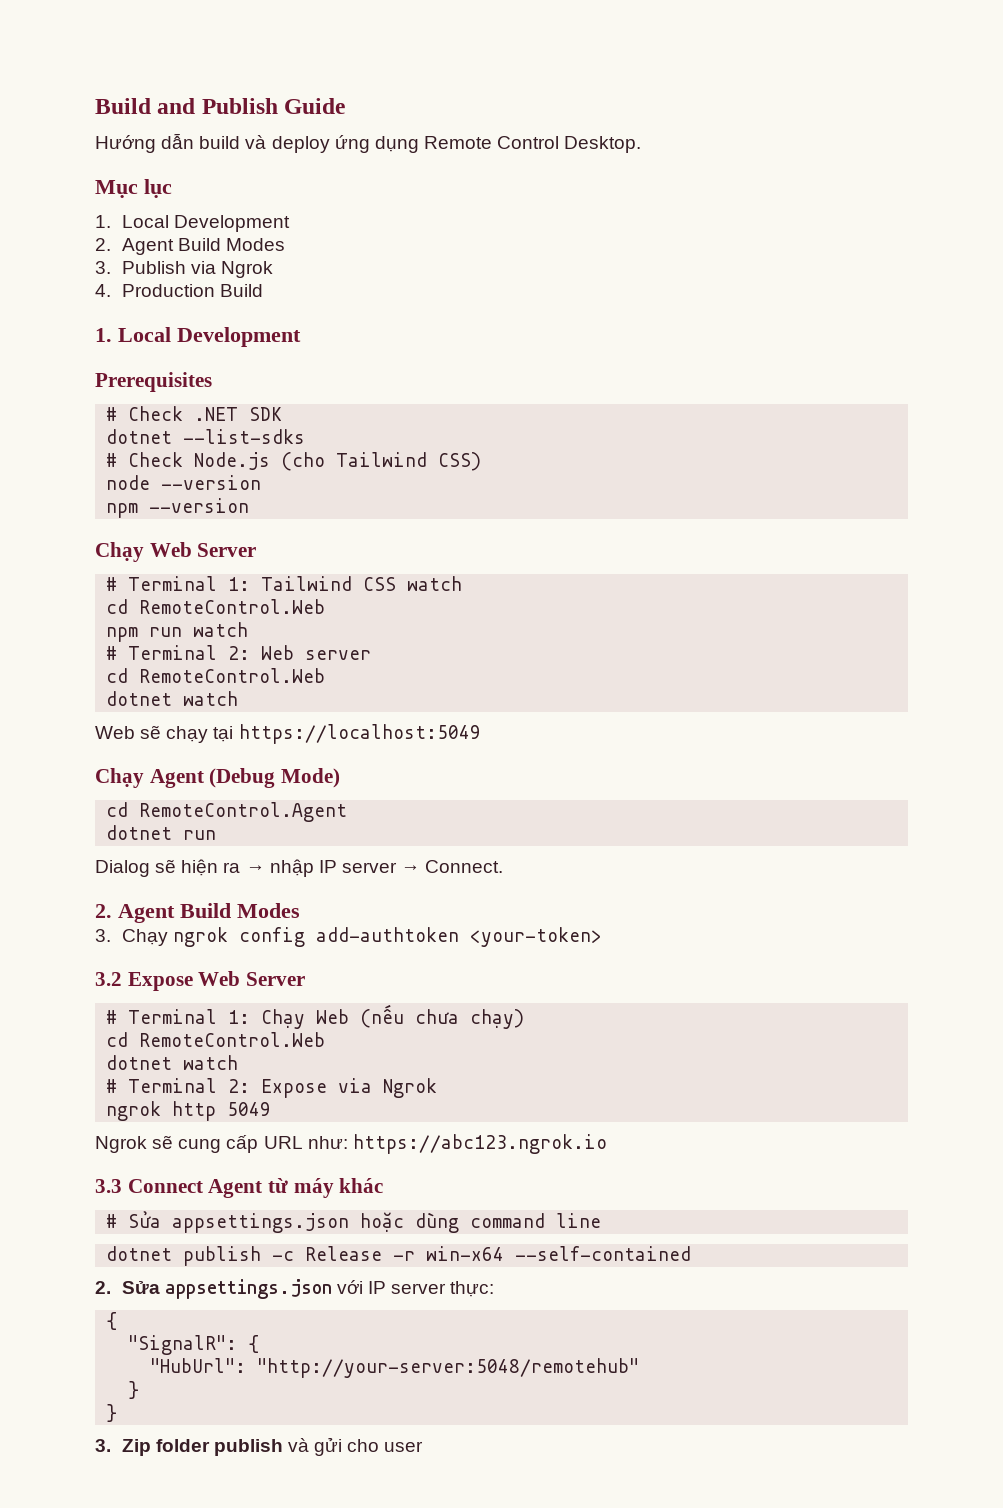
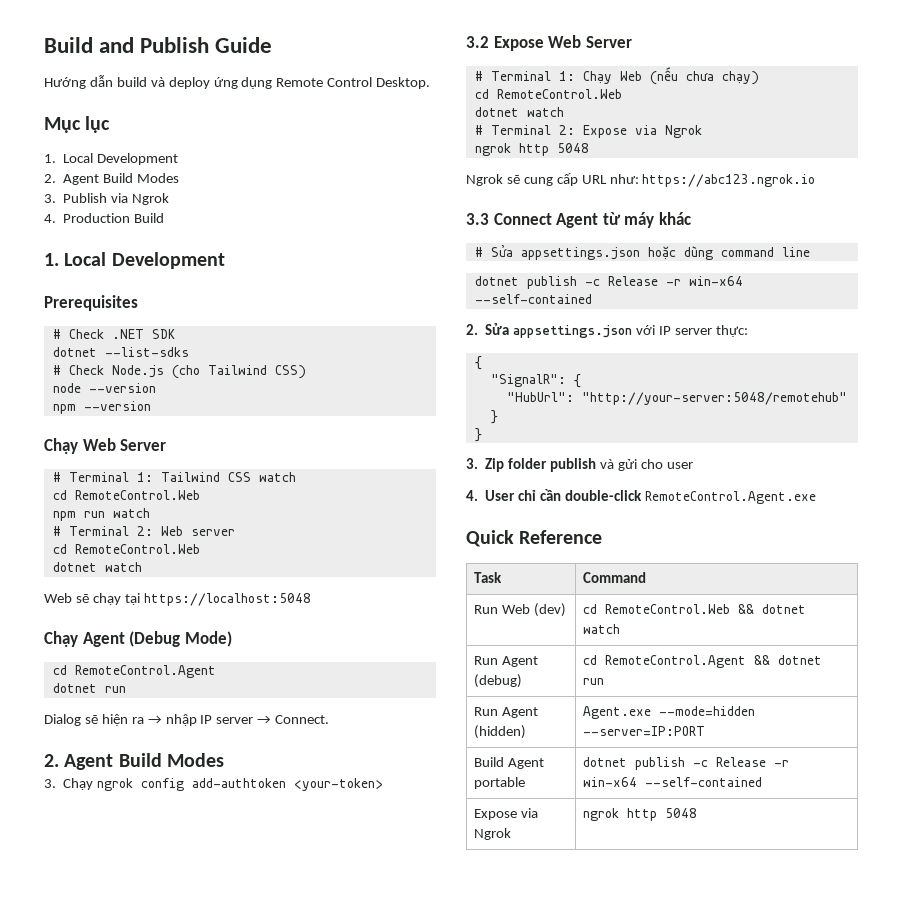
- Web sẽ chạy tại https://localhost:5049
+ Web sẽ chạy tại https://localhost:5048
  # Terminal 2: Expose via Ngrok
- ngrok http 5049
+ ngrok http 5048
+ 4. User chỉ cần double-click RemoteControl.Agent.exe
+ Quick Reference
+ Task | Command
+ Run Web (dev) | cd RemoteControl.Web && dotnet watch
+ Run Agent (debug) | cd RemoteControl.Agent && dotnet run
+ Run Agent (hidden) | Agent.exe --mode=hidden --server=IP:PORT
+ Build Agent portable | dotnet publish -c Release -r win-x64 --self-contained
+ Expose via Ngrok | ngrok http 5048

